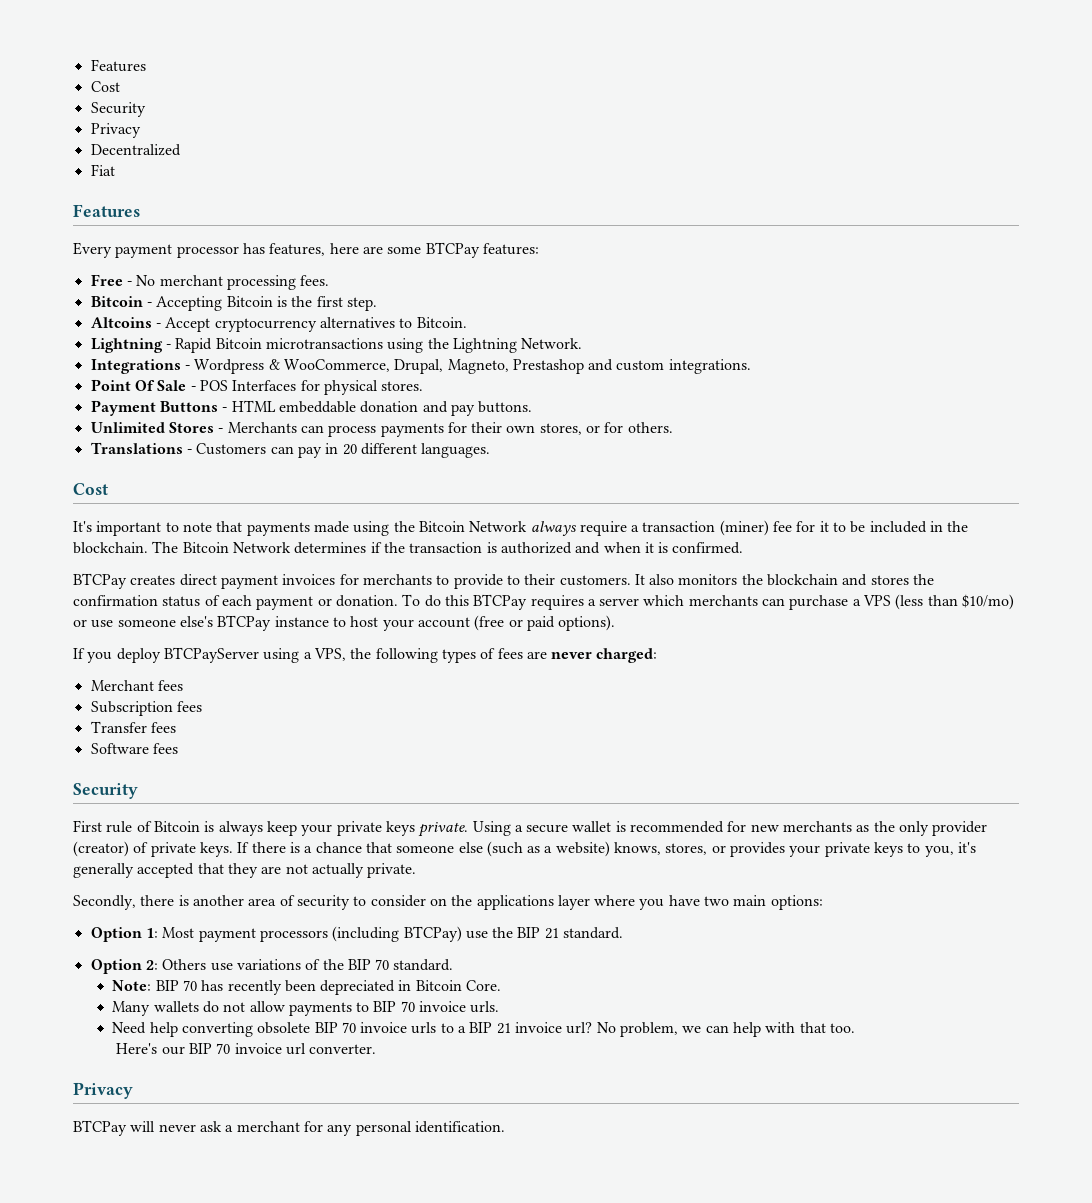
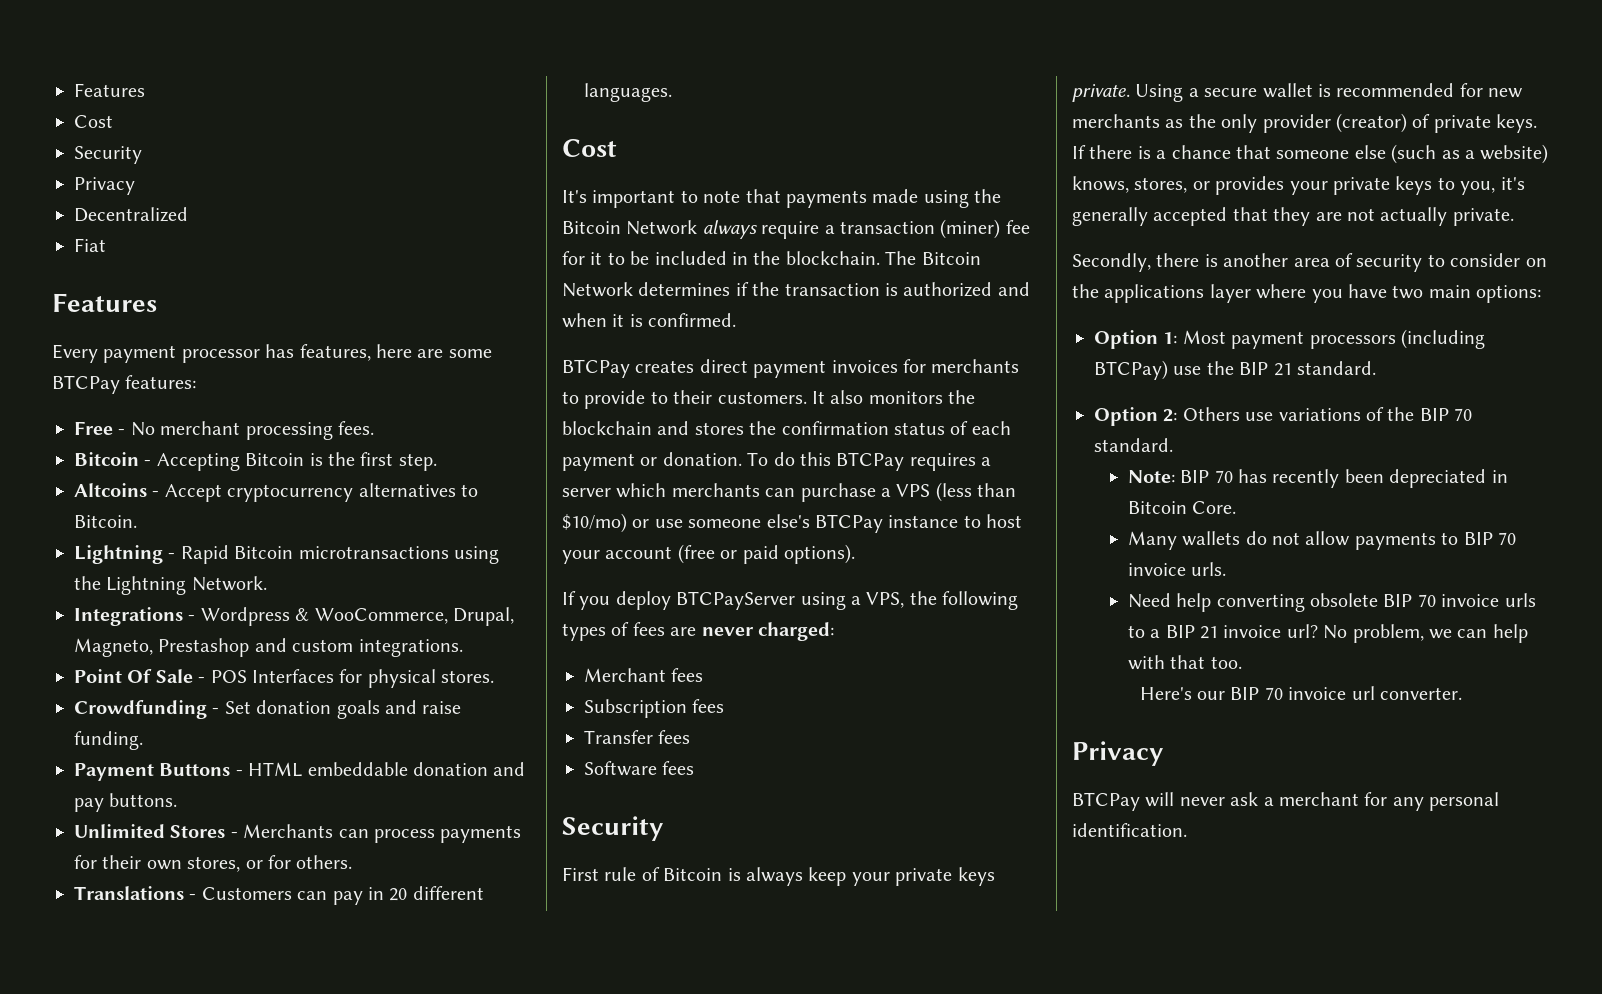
+ Crowdfunding - Set donation goals and raise funding.

